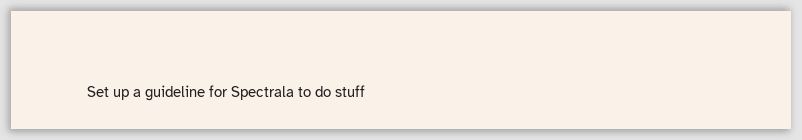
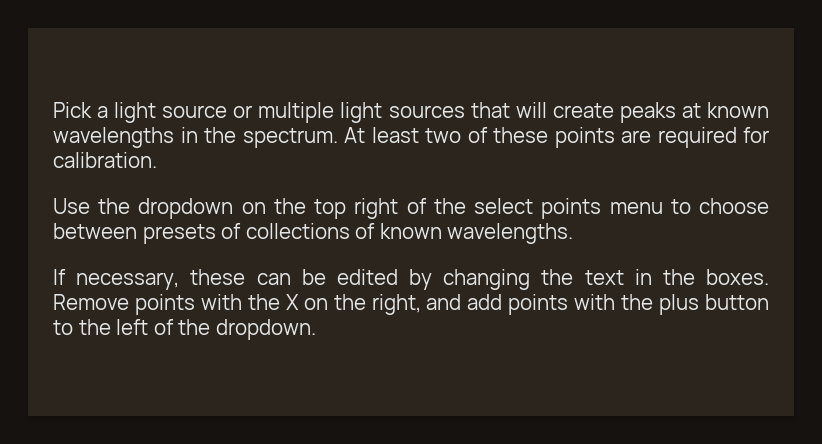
- Set up a guideline for Spectrala to do stuff
+ Pick a light source or multiple light sources that will create peaks at known wavelengths in the spectrum. At least two of these points are required for calibration.
+ Use the dropdown on the top right of the select points menu to choose between presets of collections of known wavelengths.
+ If necessary, these can be edited by changing the text in the boxes. Remove points with the X on the right, and add points with the plus button to the left of the dropdown.

